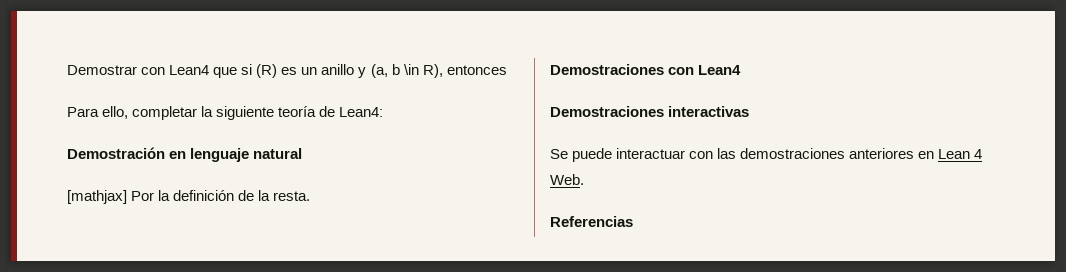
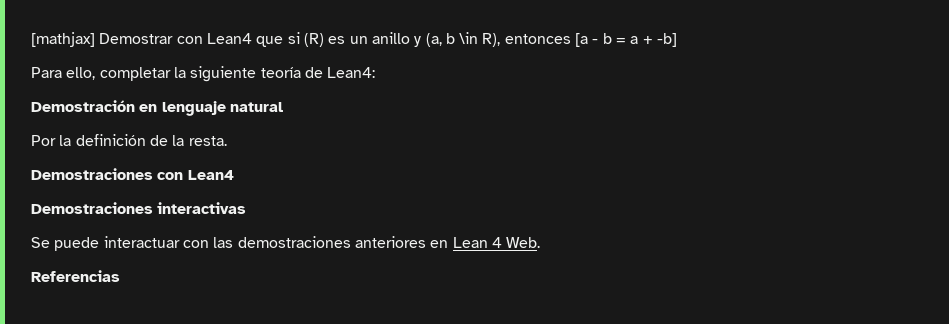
- Demostrar con Lean4 que si (R) es un anillo y (a, b \in R), entonces
+ [mathjax] Demostrar con Lean4 que si (R) es un anillo y (a, b \in R), entonces [a - b = a + -b]
- [mathjax] Por la definición de la resta.
+ Por la definición de la resta.

